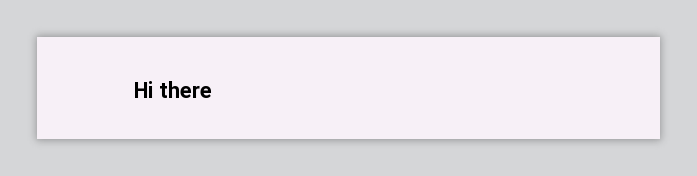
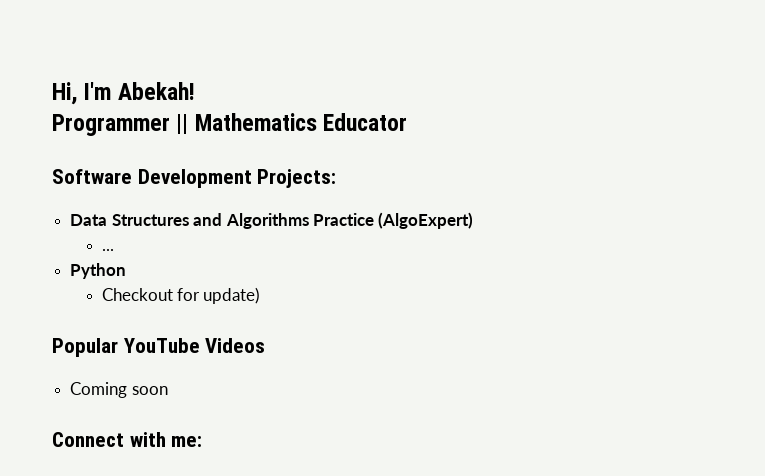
- Hi there
+ Hi, I'm Abekah!
+ Programmer || Mathematics Educator
+ Software Development Projects:
+ Data Structures and Algorithms Practice (AlgoExpert)
+ ...
+ Python
+ Checkout for update)
+ Popular YouTube Videos
+ Coming soon
+ Connect with me:

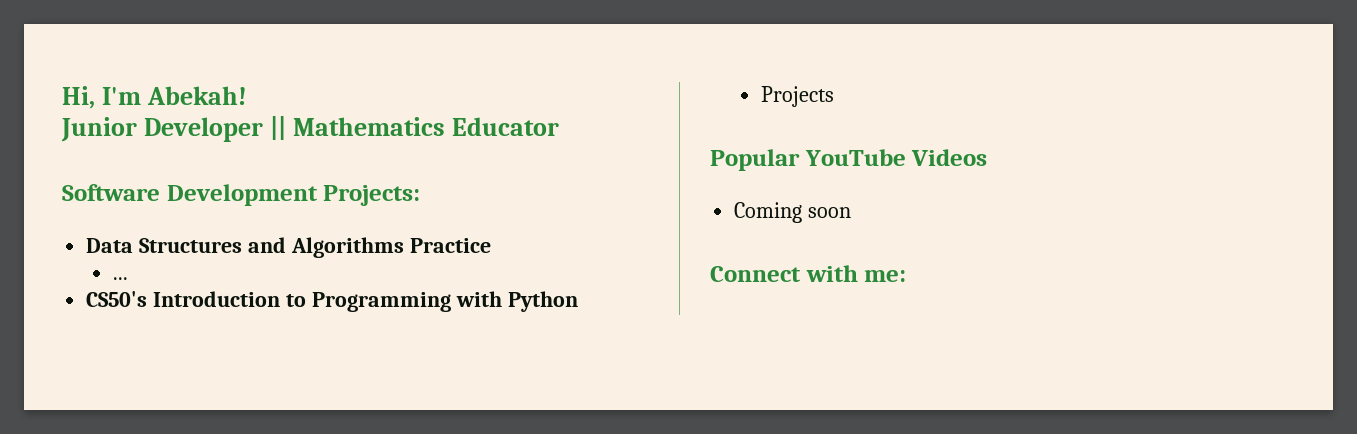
- Programmer || Mathematics Educator
+ Junior Developer || Mathematics Educator
- Data Structures and Algorithms Practice (AlgoExpert)
+ Data Structures and Algorithms Practice
- Python
- Checkout for update)
+ CS50's Introduction to Programming with Python
+ Projects

